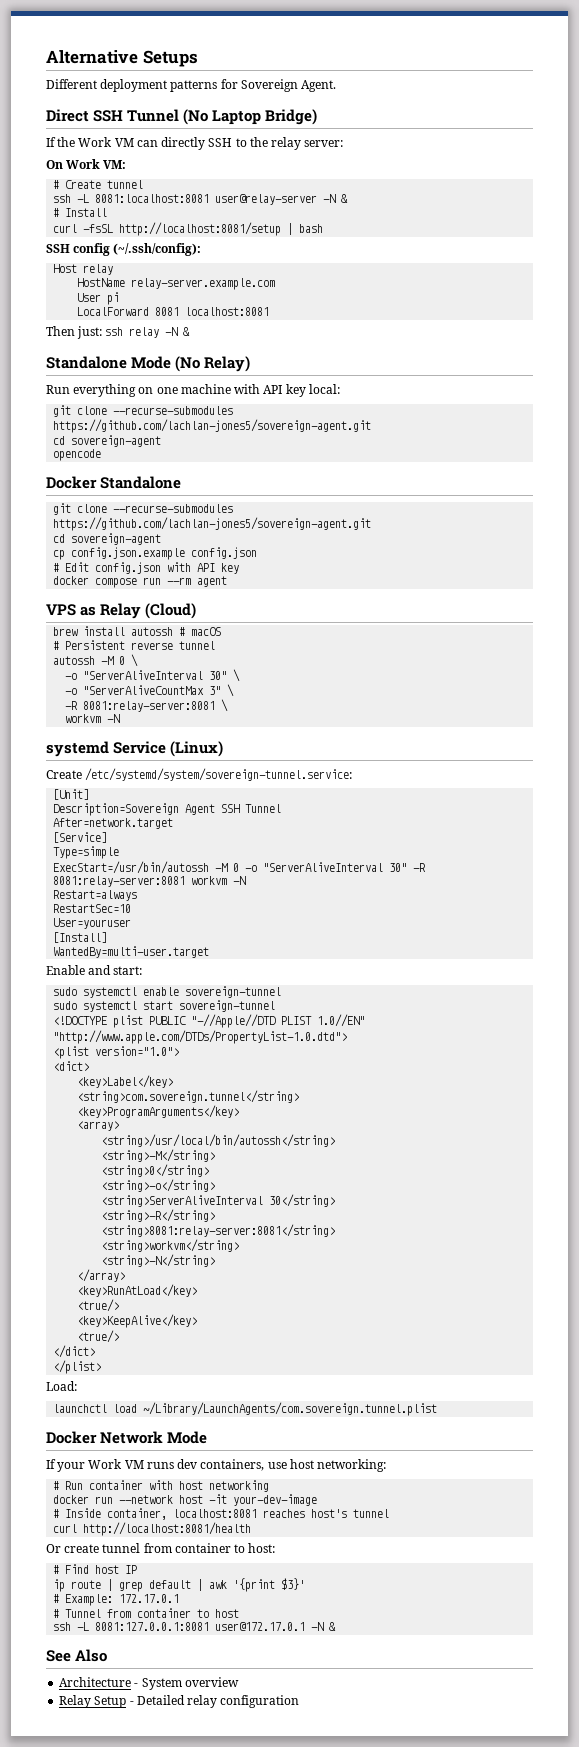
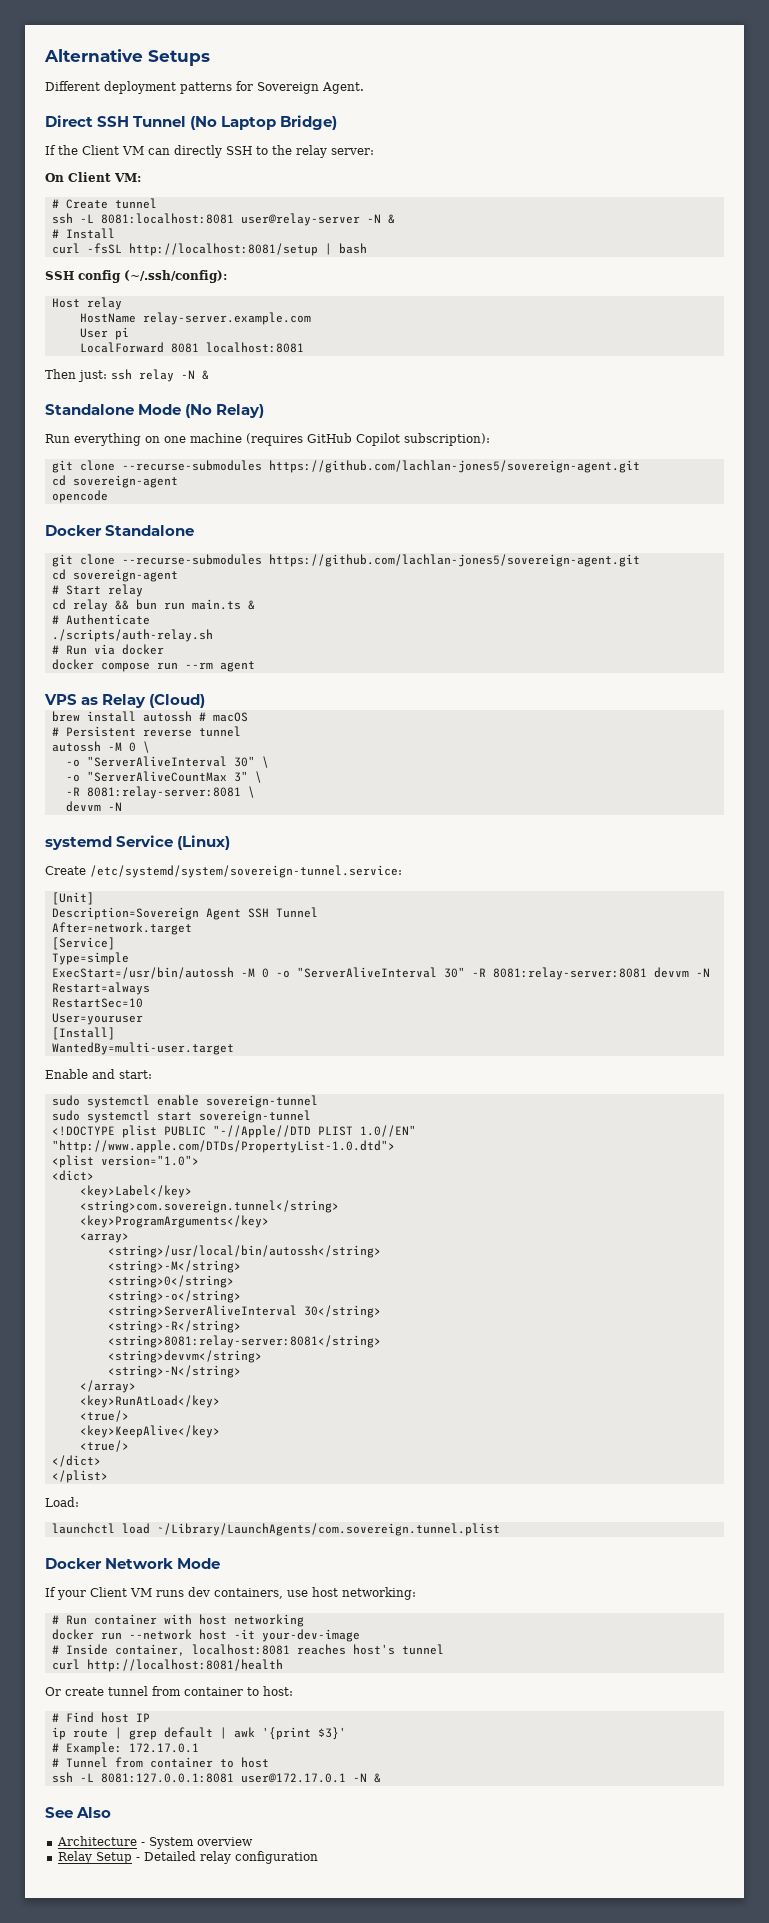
- If the Work VM can directly SSH to the relay server:
+ If the Client VM can directly SSH to the relay server:
- On Work VM:
+ On Client VM:
- Run everything on one machine with API key local:
+ Run everything on one machine (requires GitHub Copilot subscription):
- cp config.json.example config.json
- # Edit config.json with API key
+ # Start relay
+ cd relay && bun run main.ts &
+ # Authenticate
+ ./scripts/auth-relay.sh
+ # Run via docker
  -R 8081:relay-server:8081 \
- workvm -N
+ devvm -N
- ExecStart=/usr/bin/autossh -M 0 -o "ServerAliveInterval 30" -R 8081:relay-server:8081 workvm -N
+ ExecStart=/usr/bin/autossh -M 0 -o "ServerAliveInterval 30" -R 8081:relay-server:8081 devvm -N
- <string>workvm</string>
+ <string>devvm</string>
- If your Work VM runs dev containers, use host networking:
+ If your Client VM runs dev containers, use host networking:

